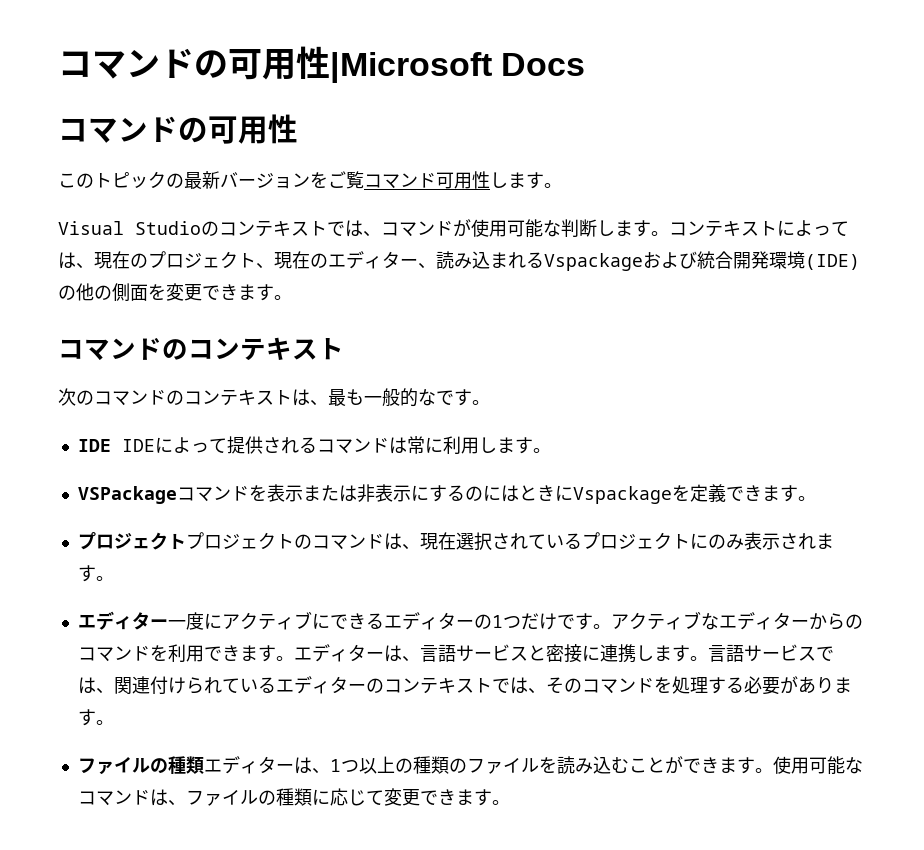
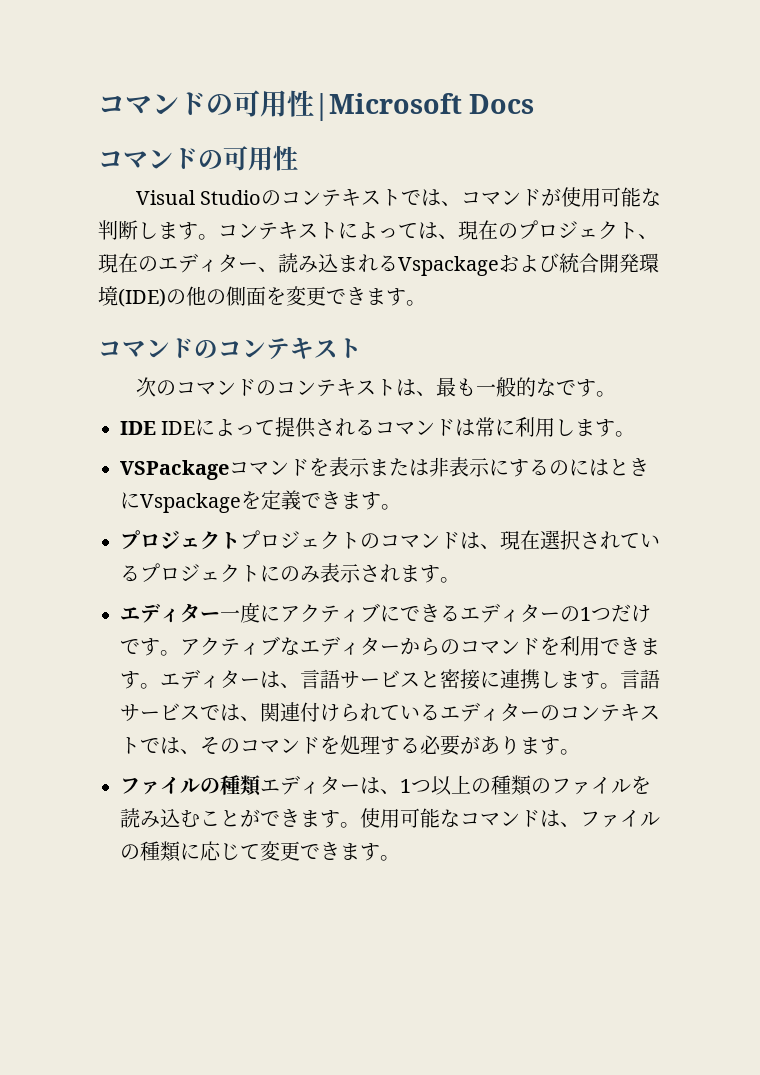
- このトピックの最新バージョンをご覧コマンド可用性します。

